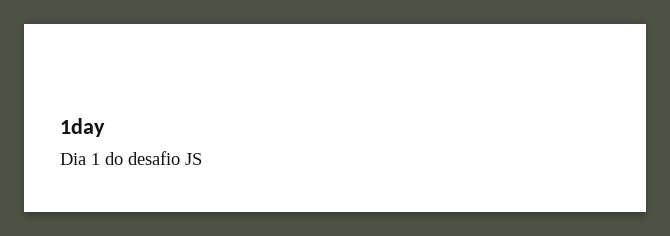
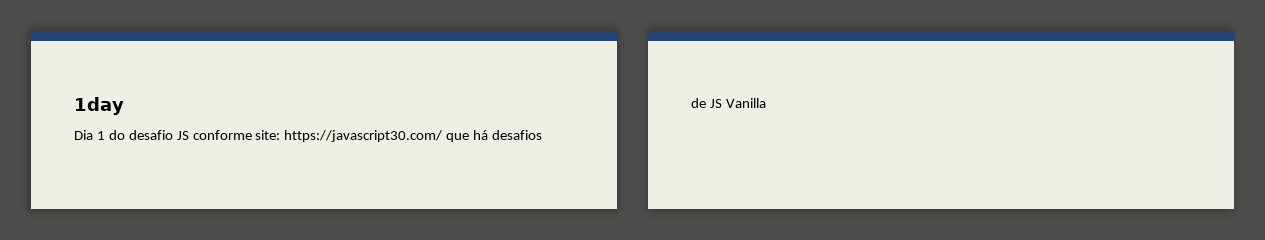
- Dia 1 do desafio JS
+ Dia 1 do desafio JS conforme site: https://javascript30.com/ que há desafios de JS Vanilla

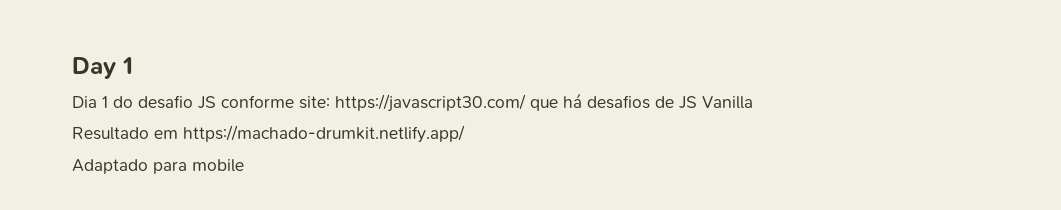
- 1day
+ Day 1
+ Resultado em https://machado-drumkit.netlify.app/
+ Adaptado para mobile

